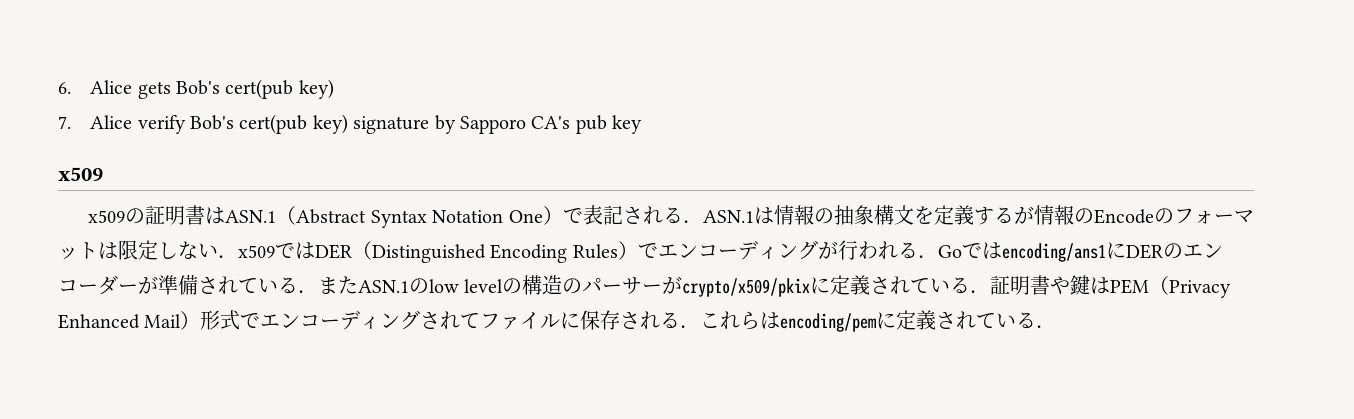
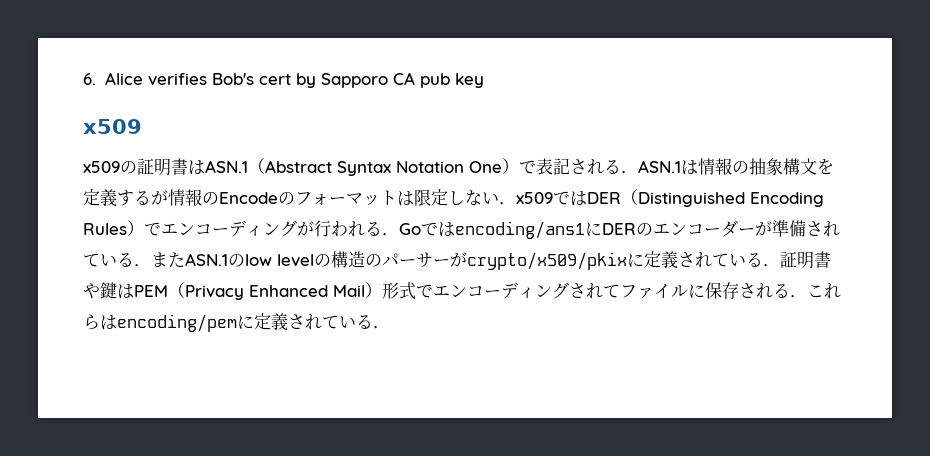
- 6. Alice gets Bob's cert(pub key)
- 7. Alice verify Bob's cert(pub key) signature by Sapporo CA's pub key
+ 6. Alice verifies Bob's cert by Sapporo CA pub key

